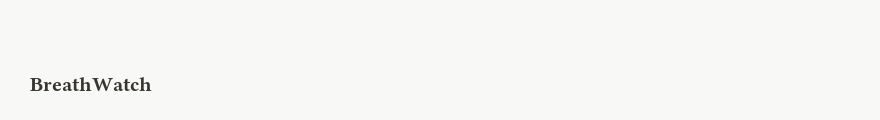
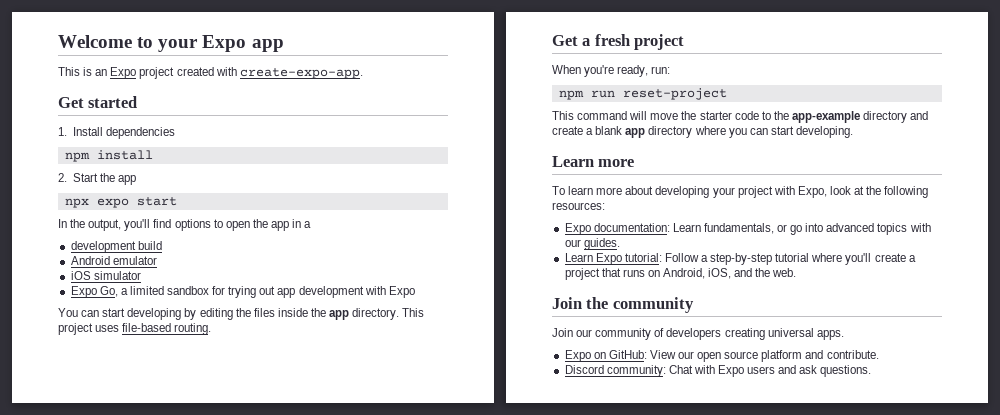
- BreathWatch
+ Welcome to your Expo app
+ This is an Expo project created with create-expo-app.
+ Get started
+ 1. Install dependencies
+ npm install
+ 2. Start the app
+ npx expo start
+ In the output, you'll find options to open the app in a
+ development build
+ Android emulator
+ iOS simulator
+ Expo Go, a limited sandbox for trying out app development with Expo
+ You can start developing by editing the files inside the app directory. This project uses file-based routing.
+ Get a fresh project
+ When you're ready, run:
+ npm run reset-project
+ This command will move the starter code to the app-example directory and create a blank app directory where you can start developing.
+ Learn more
+ To learn more about developing your project with Expo, look at the following resources:
+ Expo documentation: Learn fundamentals, or go into advanced topics with our guides.
+ Learn Expo tutorial: Follow a step-by-step tutorial where you'll create a project that runs on Android, iOS, and the web.
+ Join the community
+ Join our community of developers creating universal apps.
+ Expo on GitHub: View our open source platform and contribute.
+ Discord community: Chat with Expo users and ask questions.

